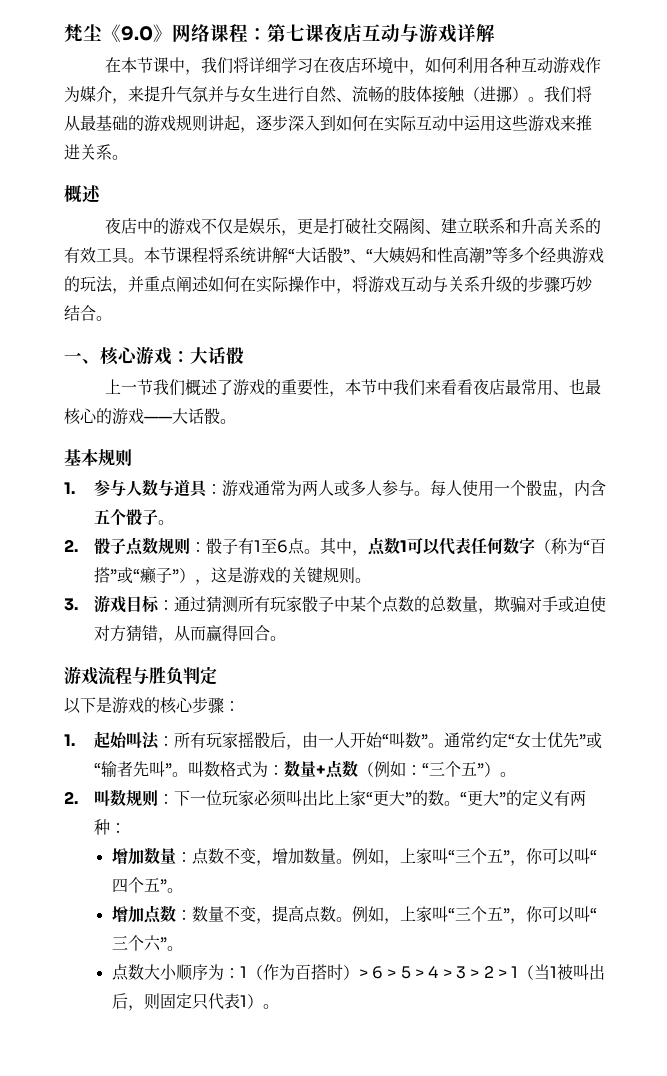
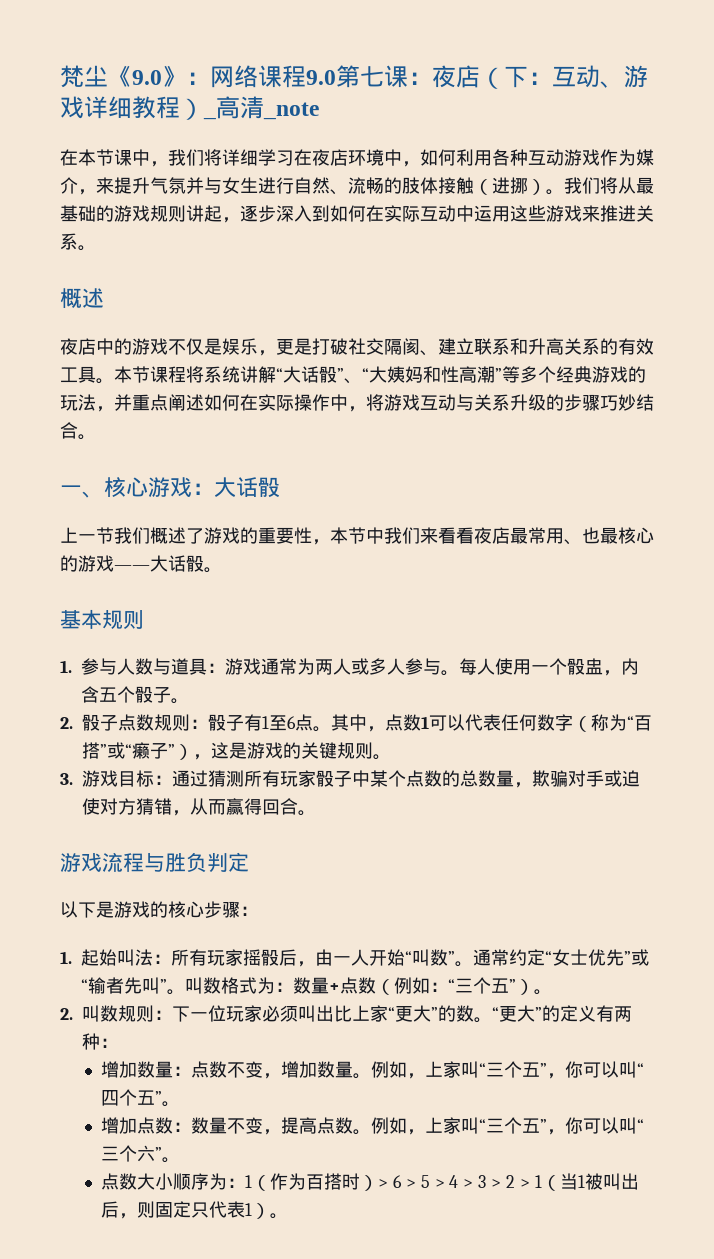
- 梵尘《9.0》网络课程：第七课夜店互动与游戏详解
+ 梵尘《9.0》：网络课程9.0第七课：夜店（下：互动、游戏详细教程）_高清_note

